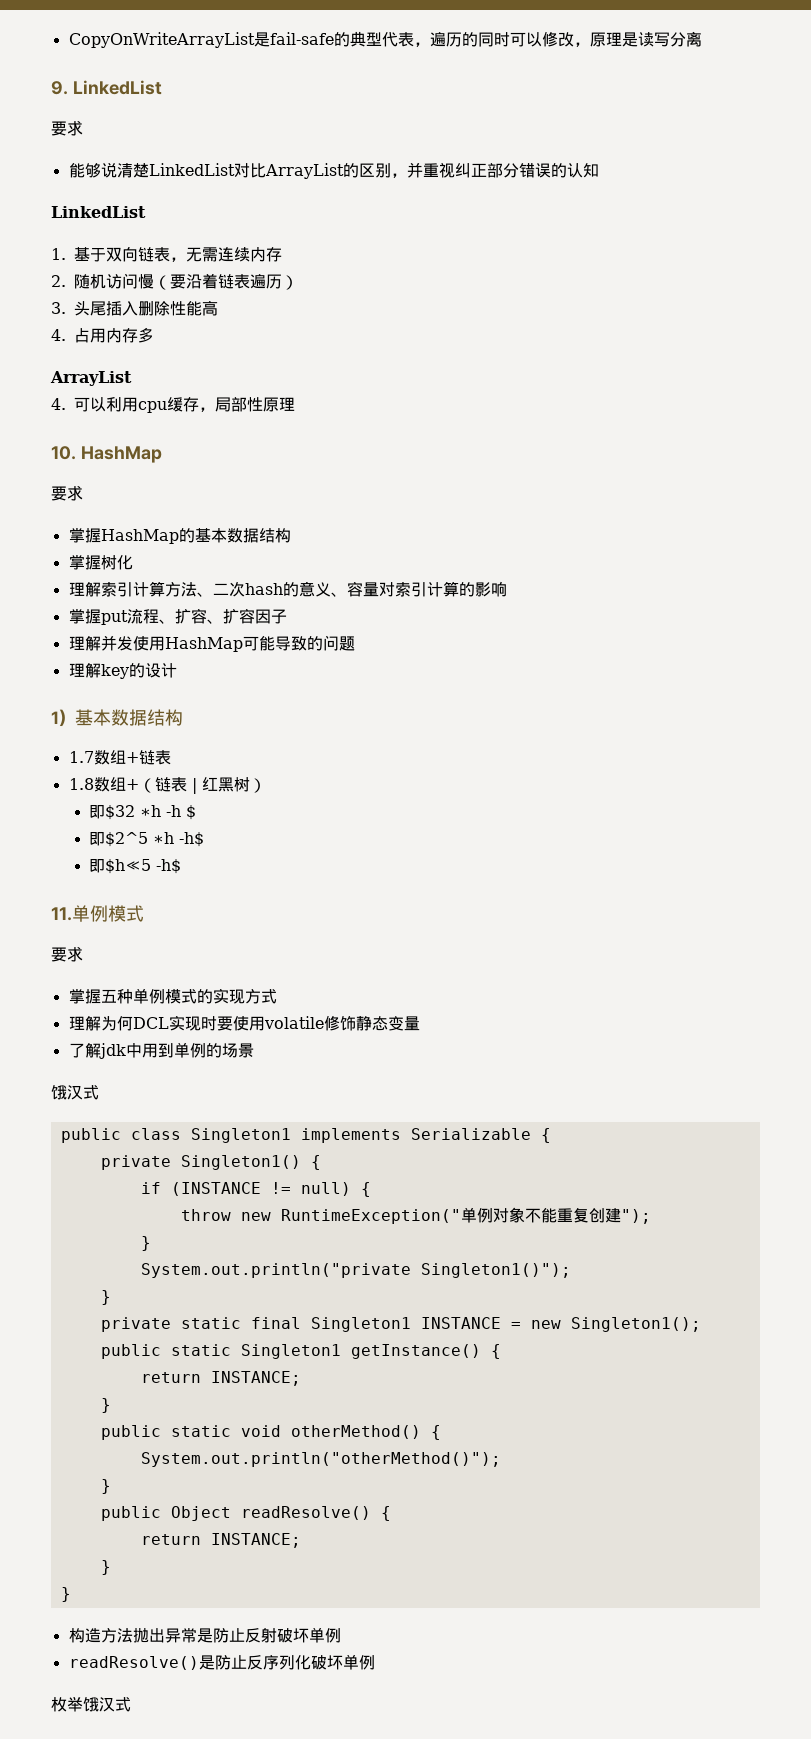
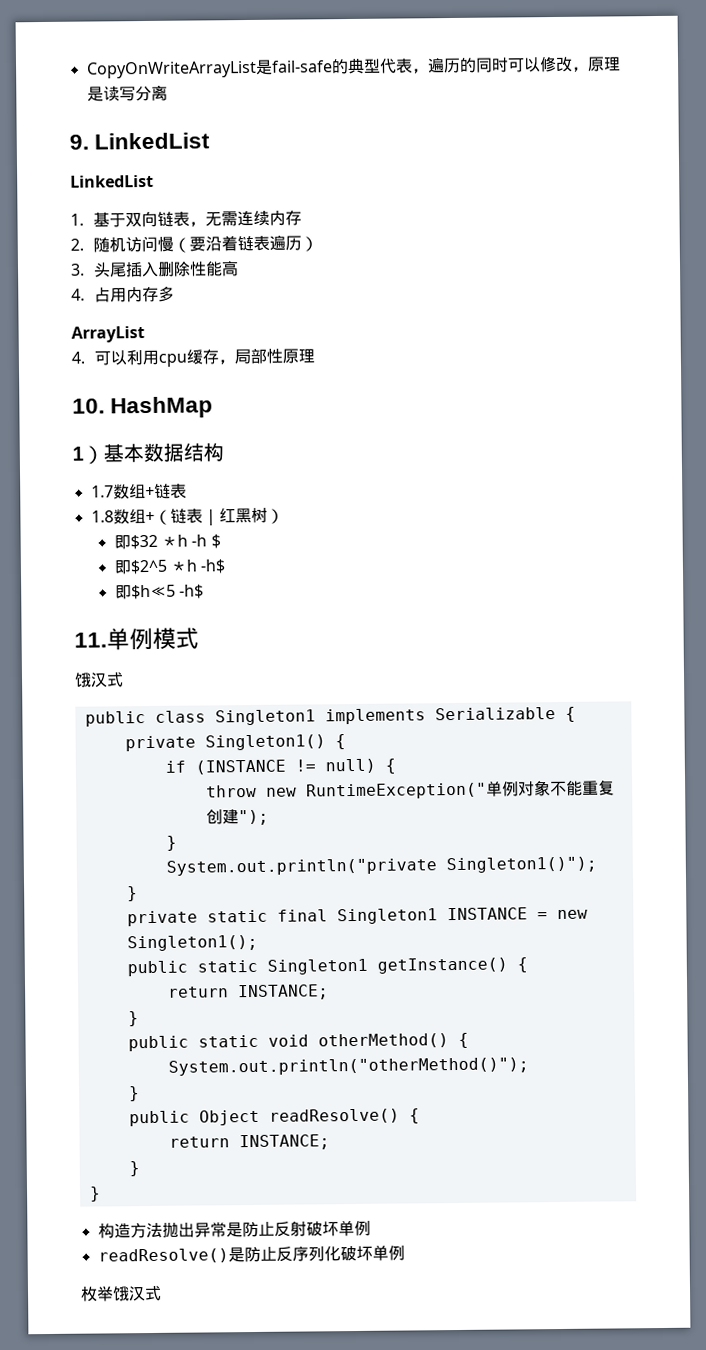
  9. LinkedList
- 要求
- 能够说清楚LinkedList对比ArrayList的区别，并重视纠正部分错误的认知
  10. HashMap
- 要求
- 掌握HashMap的基本数据结构
- 掌握树化
- 理解索引计算方法、二次hash的意义、容量对索引计算的影响
- 掌握put流程、扩容、扩容因子
- 理解并发使用HashMap可能导致的问题
- 理解key的设计
  11.单例模式
- 要求
- 掌握五种单例模式的实现方式
- 理解为何DCL实现时要使用volatile修饰静态变量
- 了解jdk中用到单例的场景

